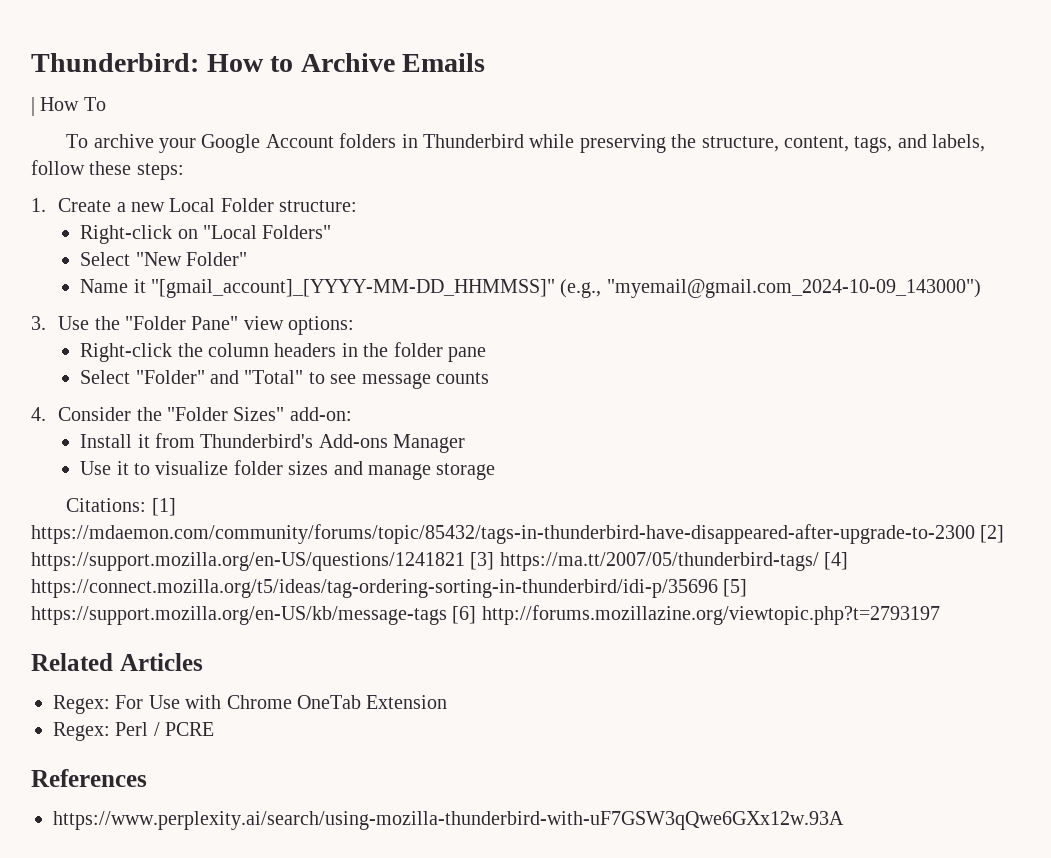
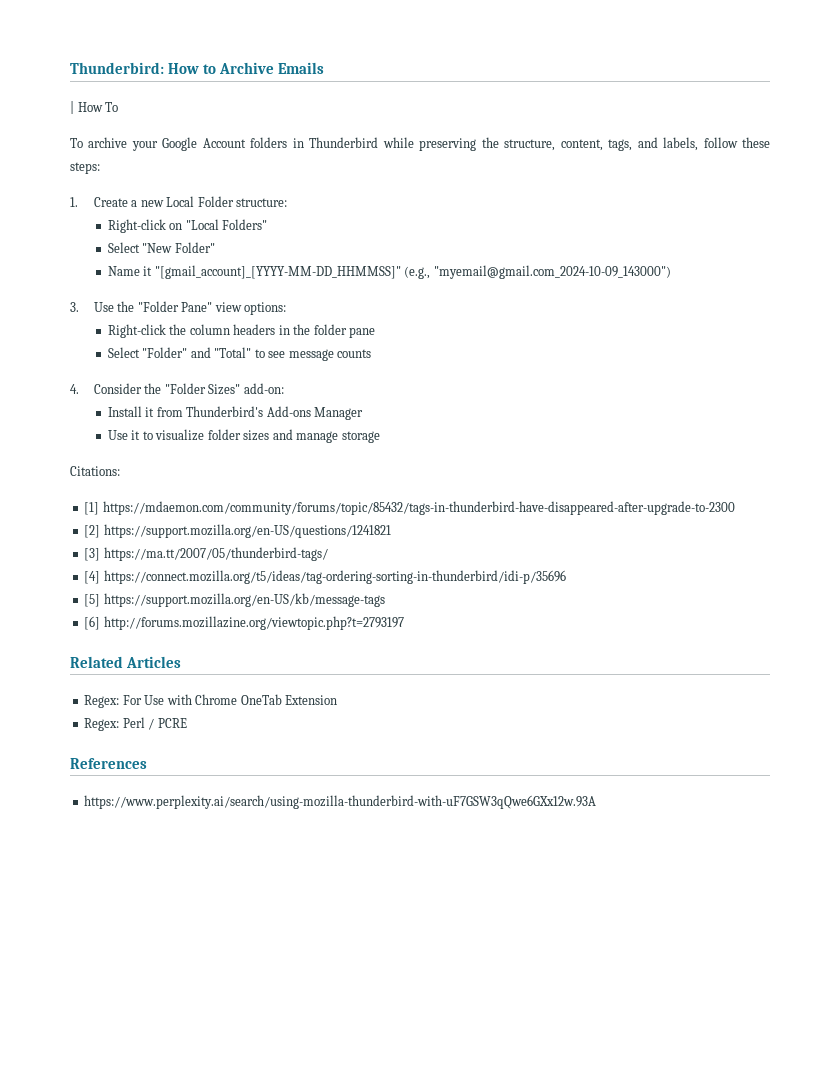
- Citations: [1] https://mdaemon.com/community/forums/topic/85432/tags-in-thunderbird-have-disappeared-after-upgrade-to-2300 [2] https://support.mozilla.org/en-US/questions/1241821 [3] https://ma.tt/2007/05/thunderbird-tags/ [4] https://connect.mozilla.org/t5/ideas/tag-ordering-sorting-in-thunderbird/idi-p/35696 [5] https://support.mozilla.org/en-US/kb/message-tags [6] http://forums.mozillazine.org/viewtopic.php?t=2793197
+ Citations:
+ [1] https://mdaemon.com/community/forums/topic/85432/tags-in-thunderbird-have-disappeared-after-upgrade-to-2300
+ [2] https://support.mozilla.org/en-US/questions/1241821
+ [3] https://ma.tt/2007/05/thunderbird-tags/
+ [4] https://connect.mozilla.org/t5/ideas/tag-ordering-sorting-in-thunderbird/idi-p/35696
+ [5] https://support.mozilla.org/en-US/kb/message-tags
+ [6] http://forums.mozillazine.org/viewtopic.php?t=2793197

